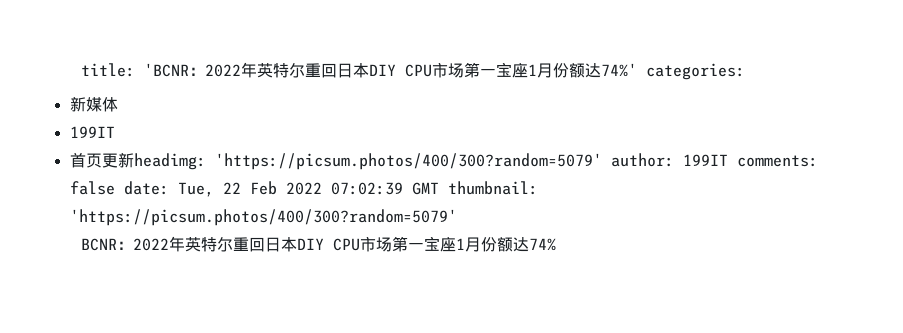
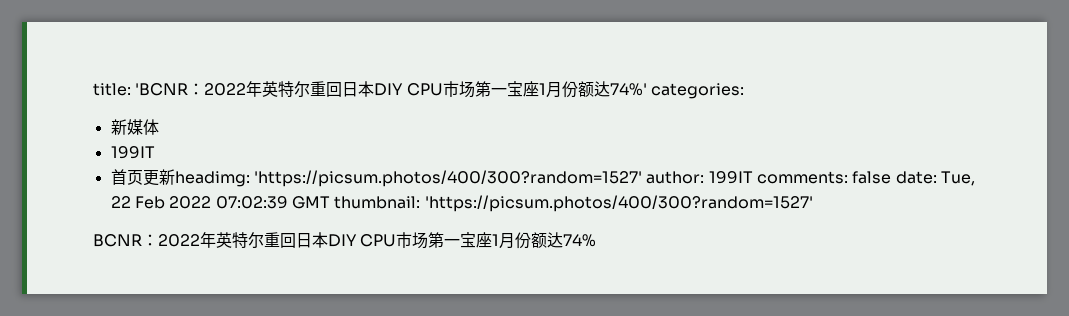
- 首页更新headimg: 'https://picsum.photos/400/300?random=5079' author: 199IT comments: false date: Tue, 22 Feb 2022 07:02:39 GMT thumbnail: 'https://picsum.photos/400/300?random=5079'
+ 首页更新headimg: 'https://picsum.photos/400/300?random=1527' author: 199IT comments: false date: Tue, 22 Feb 2022 07:02:39 GMT thumbnail: 'https://picsum.photos/400/300?random=1527'

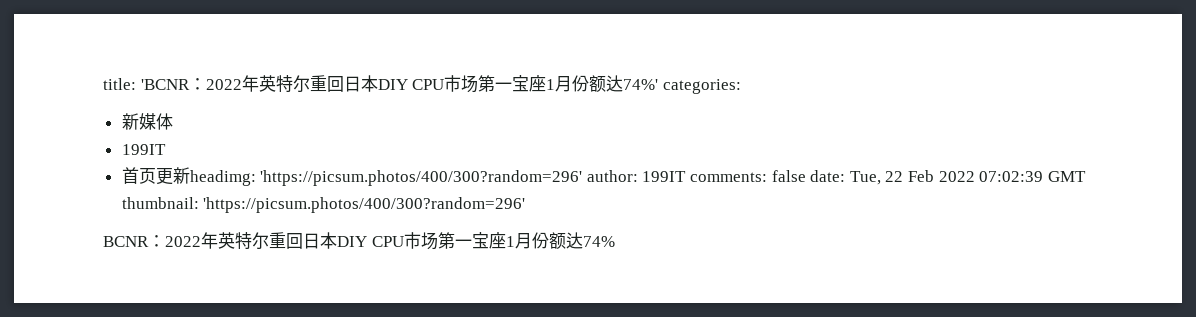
- 首页更新headimg: 'https://picsum.photos/400/300?random=1527' author: 199IT comments: false date: Tue, 22 Feb 2022 07:02:39 GMT thumbnail: 'https://picsum.photos/400/300?random=1527'
+ 首页更新headimg: 'https://picsum.photos/400/300?random=296' author: 199IT comments: false date: Tue, 22 Feb 2022 07:02:39 GMT thumbnail: 'https://picsum.photos/400/300?random=296'

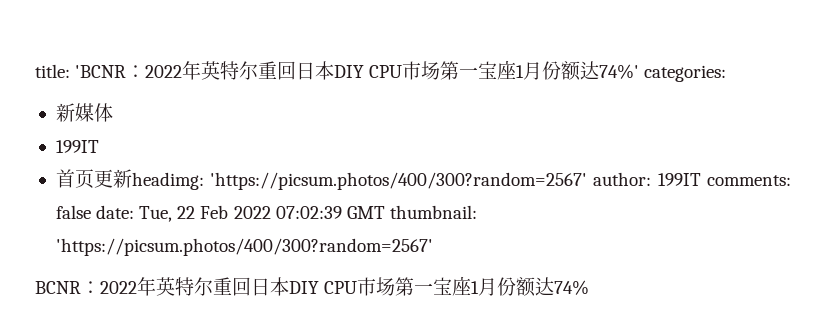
- 首页更新headimg: 'https://picsum.photos/400/300?random=296' author: 199IT comments: false date: Tue, 22 Feb 2022 07:02:39 GMT thumbnail: 'https://picsum.photos/400/300?random=296'
+ 首页更新headimg: 'https://picsum.photos/400/300?random=2567' author: 199IT comments: false date: Tue, 22 Feb 2022 07:02:39 GMT thumbnail: 'https://picsum.photos/400/300?random=2567'

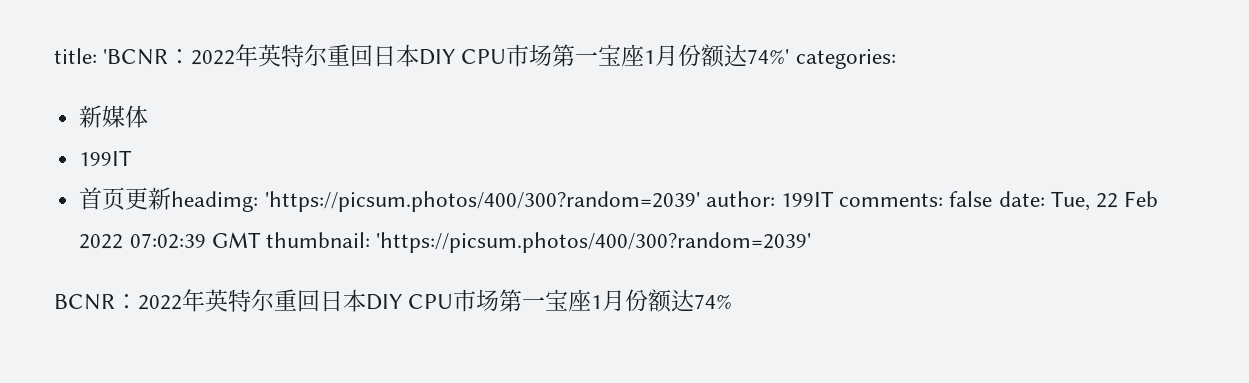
- 首页更新headimg: 'https://picsum.photos/400/300?random=2567' author: 199IT comments: false date: Tue, 22 Feb 2022 07:02:39 GMT thumbnail: 'https://picsum.photos/400/300?random=2567'
+ 首页更新headimg: 'https://picsum.photos/400/300?random=2039' author: 199IT comments: false date: Tue, 22 Feb 2022 07:02:39 GMT thumbnail: 'https://picsum.photos/400/300?random=2039'

